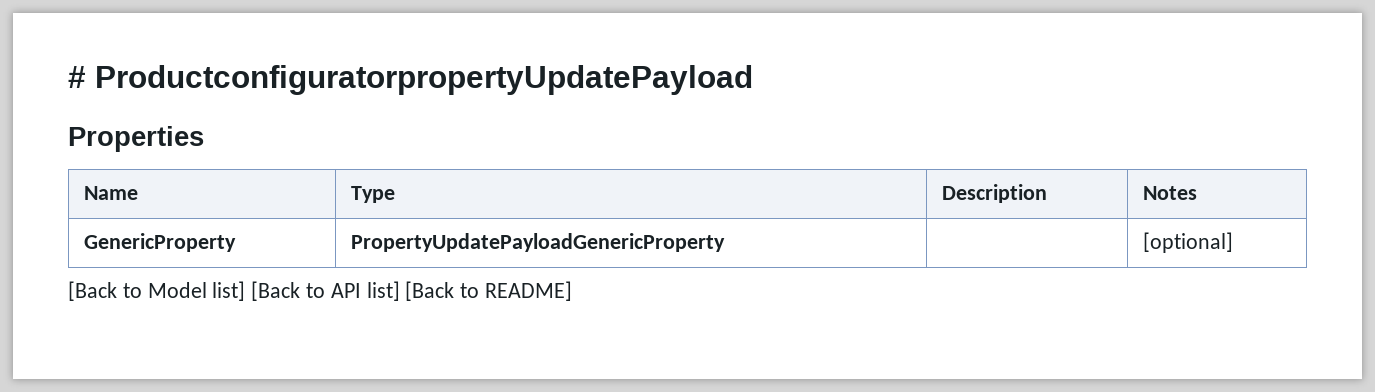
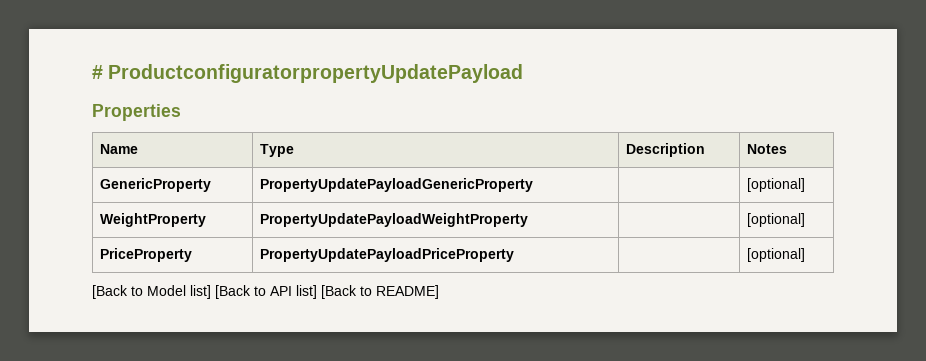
+ WeightProperty | PropertyUpdatePayloadWeightProperty | | [optional]
+ PriceProperty | PropertyUpdatePayloadPriceProperty | | [optional]

